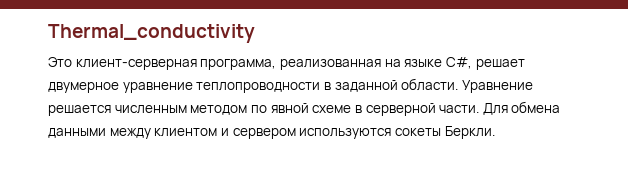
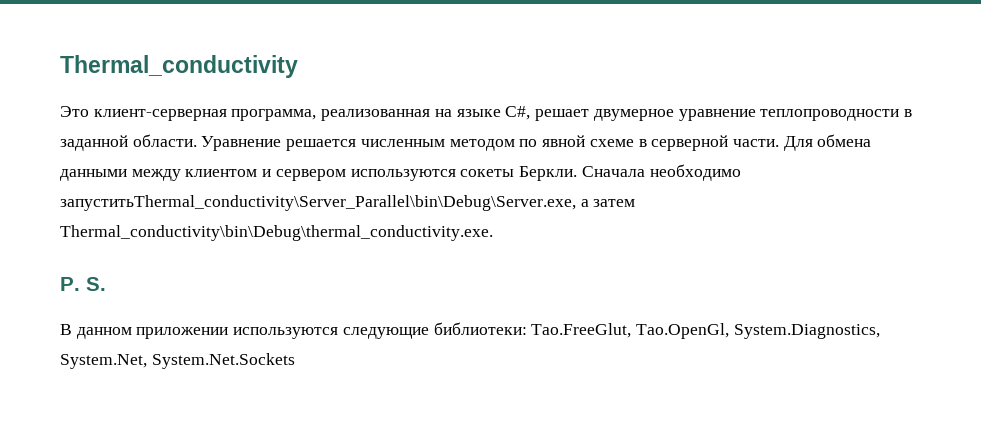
+ Сначала необходимо запуститьThermal_conductivity\Server_Parallel\bin\Debug\Server.exe, а затем Thermal_conductivity\bin\Debug\thermal_conductivity.exe.
+ P. S.
+ В данном приложении используются следующие библиотеки: Tao.FreeGlut, Tao.OpenGl, System.Diagnostics, System.Net, System.Net.Sockets

